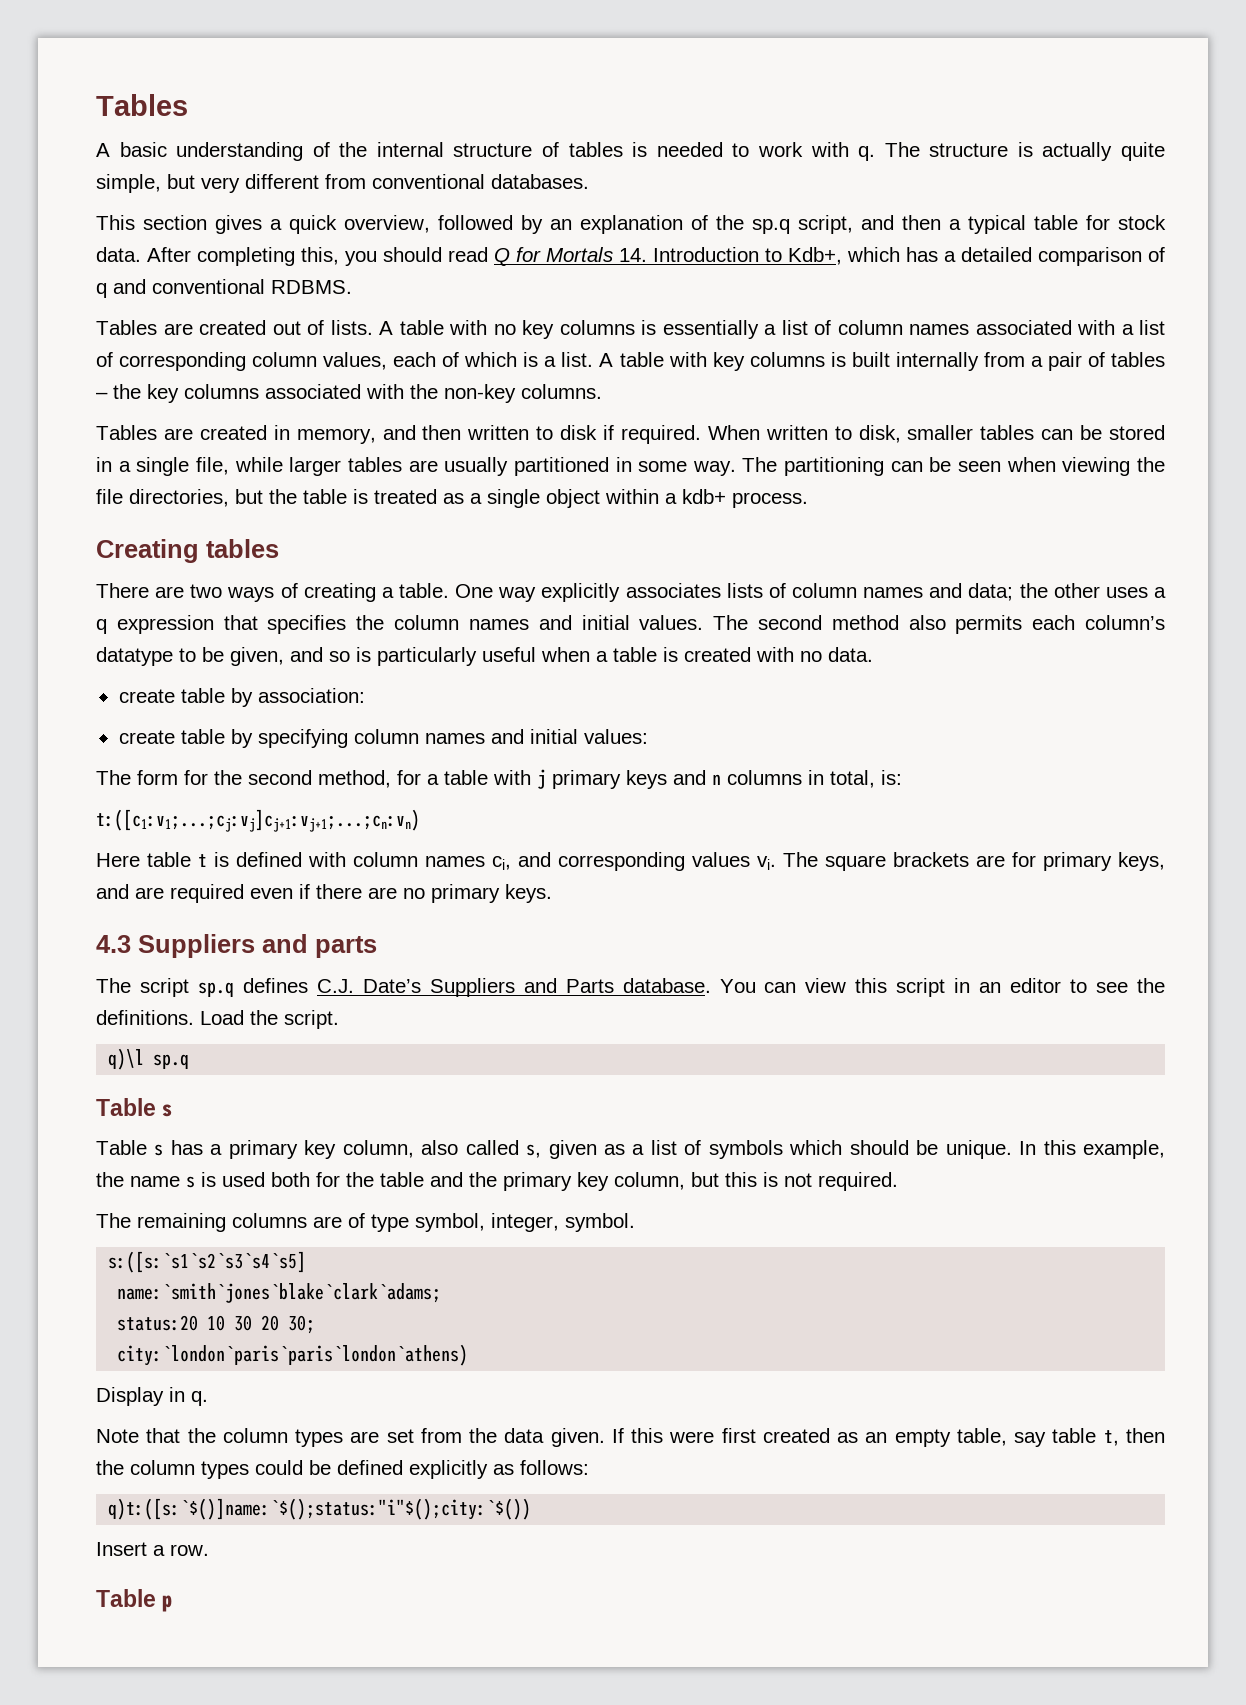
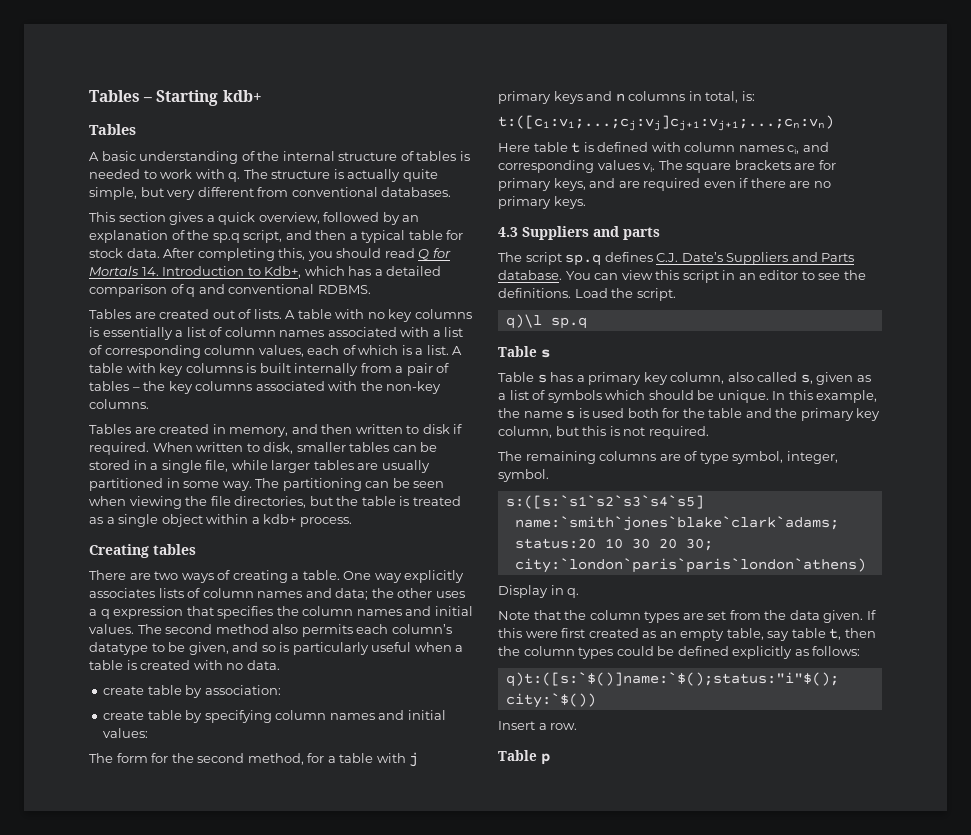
+ Tables – Starting kdb+

